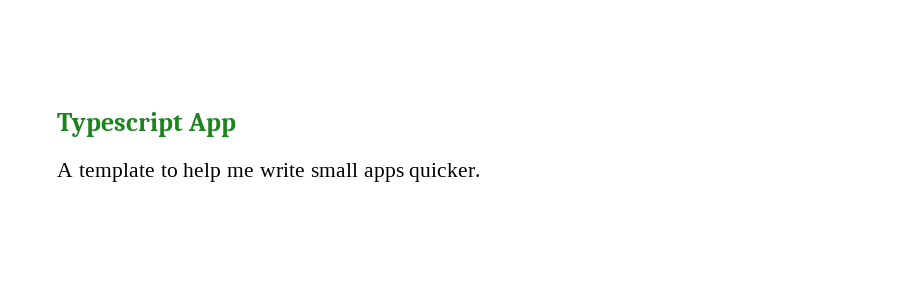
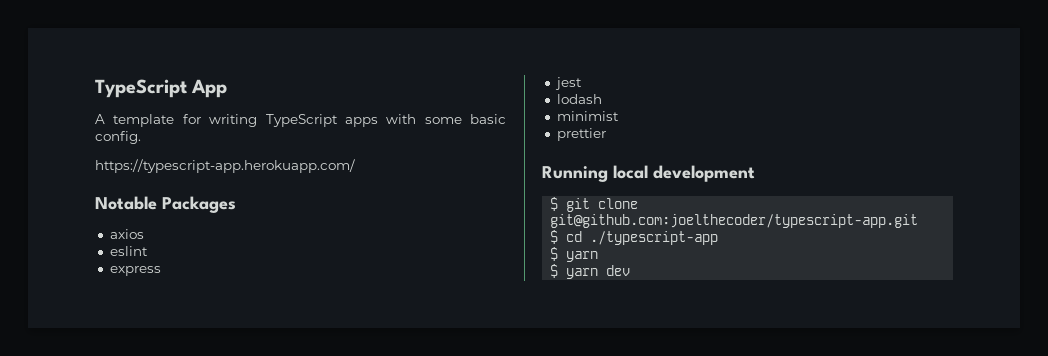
- Typescript App
+ TypeScript App
- A template to help me write small apps quicker.
+ A template for writing TypeScript apps with some basic config.
+ https://typescript-app.herokuapp.com/
+ Notable Packages
+ axios
+ eslint
+ express
+ jest
+ lodash
+ minimist
+ prettier
+ Running local development
+ $ git clone git@github.com:joelthecoder/typescript-app.git
+ $ cd ./typescript-app
+ $ yarn
+ $ yarn dev

